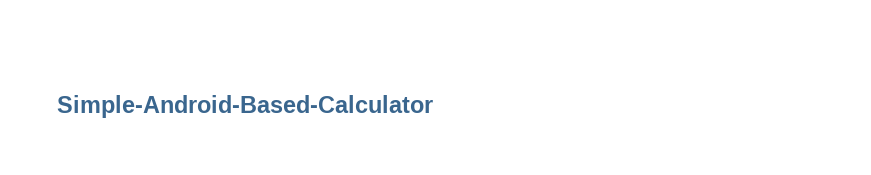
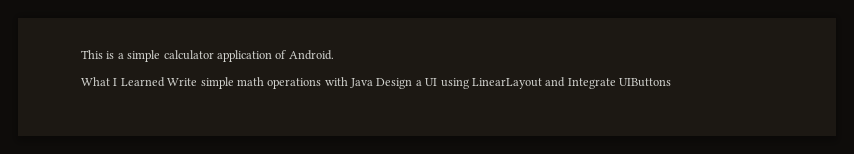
- Simple-Android-Based-Calculator
+ This is a simple calculator application of Android.
+ What I Learned Write simple math operations with Java Design a UI using LinearLayout and Integrate UIButtons

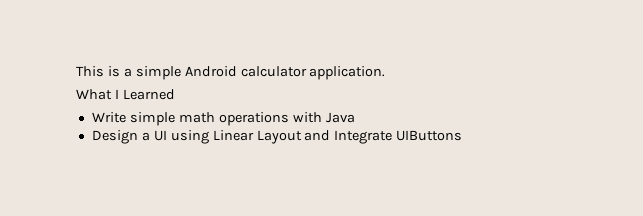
- This is a simple calculator application of Android.
+ This is a simple Android calculator application.
- What I Learned Write simple math operations with Java Design a UI using LinearLayout and Integrate UIButtons
+ What I Learned
+ Write simple math operations with Java
+ Design a UI using Linear Layout and Integrate UIButtons

